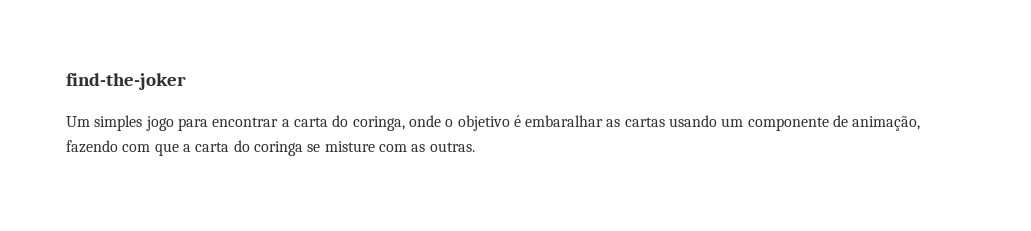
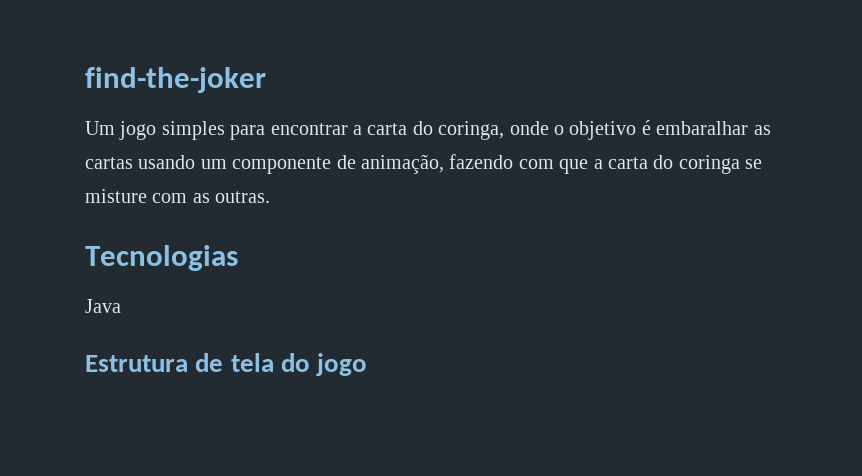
- Um simples jogo para encontrar a carta do coringa, onde o objetivo é embaralhar as cartas usando um componente de animação, fazendo com que a carta do coringa se misture com as outras.
+ Um jogo simples para encontrar a carta do coringa, onde o objetivo é embaralhar as cartas usando um componente de animação, fazendo com que a carta do coringa se misture com as outras.
+ Tecnologias
+ Java
+ Estrutura de tela do jogo

